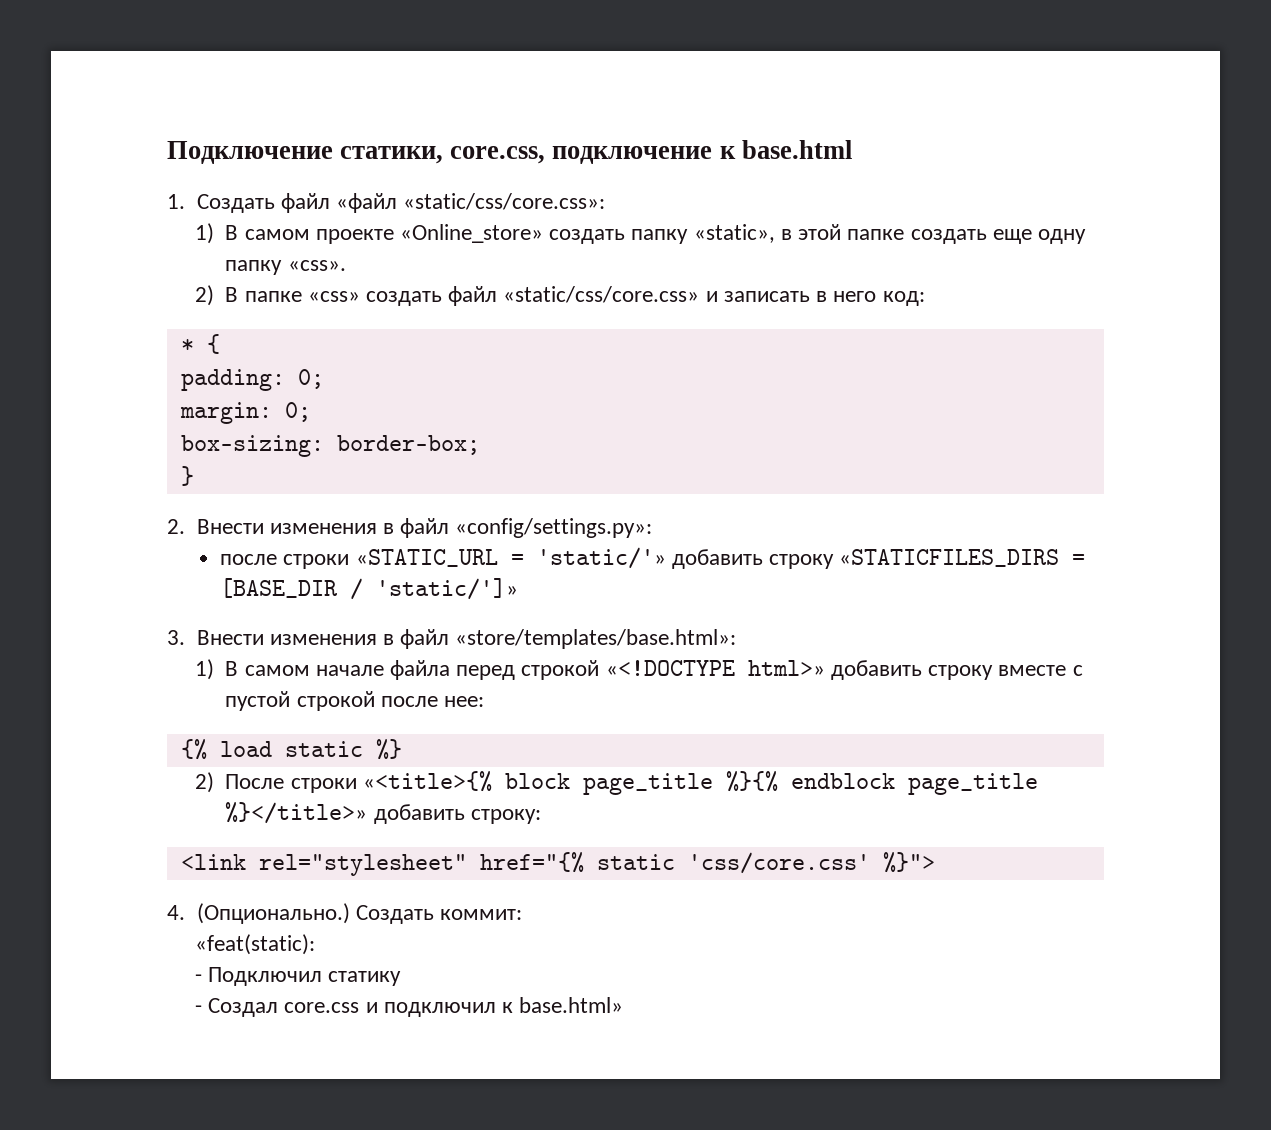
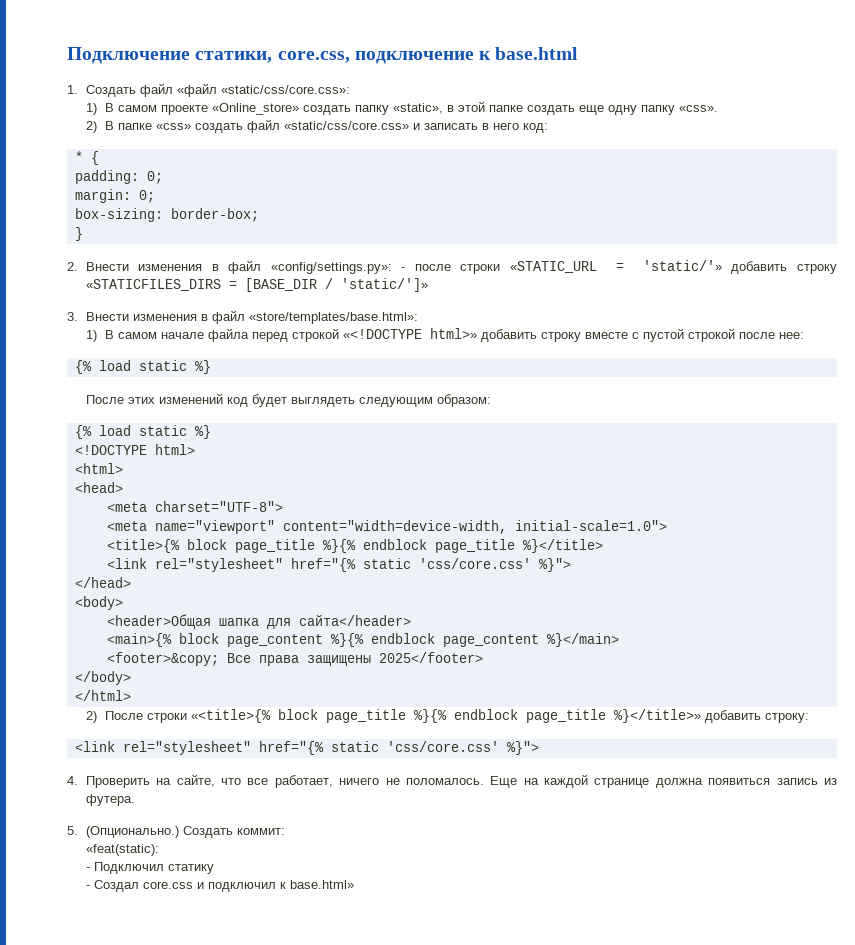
- 2. Внести изменения в файл «config/settings.py»:
- после строки «STATIC_URL = 'static/'» добавить строку «STATICFILES_DIRS = [BASE_DIR / 'static/']»
+ 2. Внести изменения в файл «config/settings.py»: - после строки «STATIC_URL = 'static/'» добавить строку «STATICFILES_DIRS = [BASE_DIR / 'static/']»
+ После этих изменений код будет выглядеть следующим образом:
+ {% load static %}
+ <!DOCTYPE html>
+ <html>
+ <head>
+ <meta charset="UTF-8">
+ <meta name="viewport" content="width=device-width, initial-scale=1.0">
+ <title>{% block page_title %}{% endblock page_title %}</title>
+ <link rel="stylesheet" href="{% static 'css/core.css' %}">
+ </head>
+ <body>
+ <header>Общая шапка для сайта</header>
+ <main>{% block page_content %}{% endblock page_content %}</main>
+ <footer>&copy; Все права защищены 2025</footer>
+ </body>
+ </html>
- 4. (Опционально.)
+ 4. Проверить на сайте, что все работает, ничего не поломалось. Еще на каждой странице должна появиться запись из футера.
+ 5. (Опционально.)

